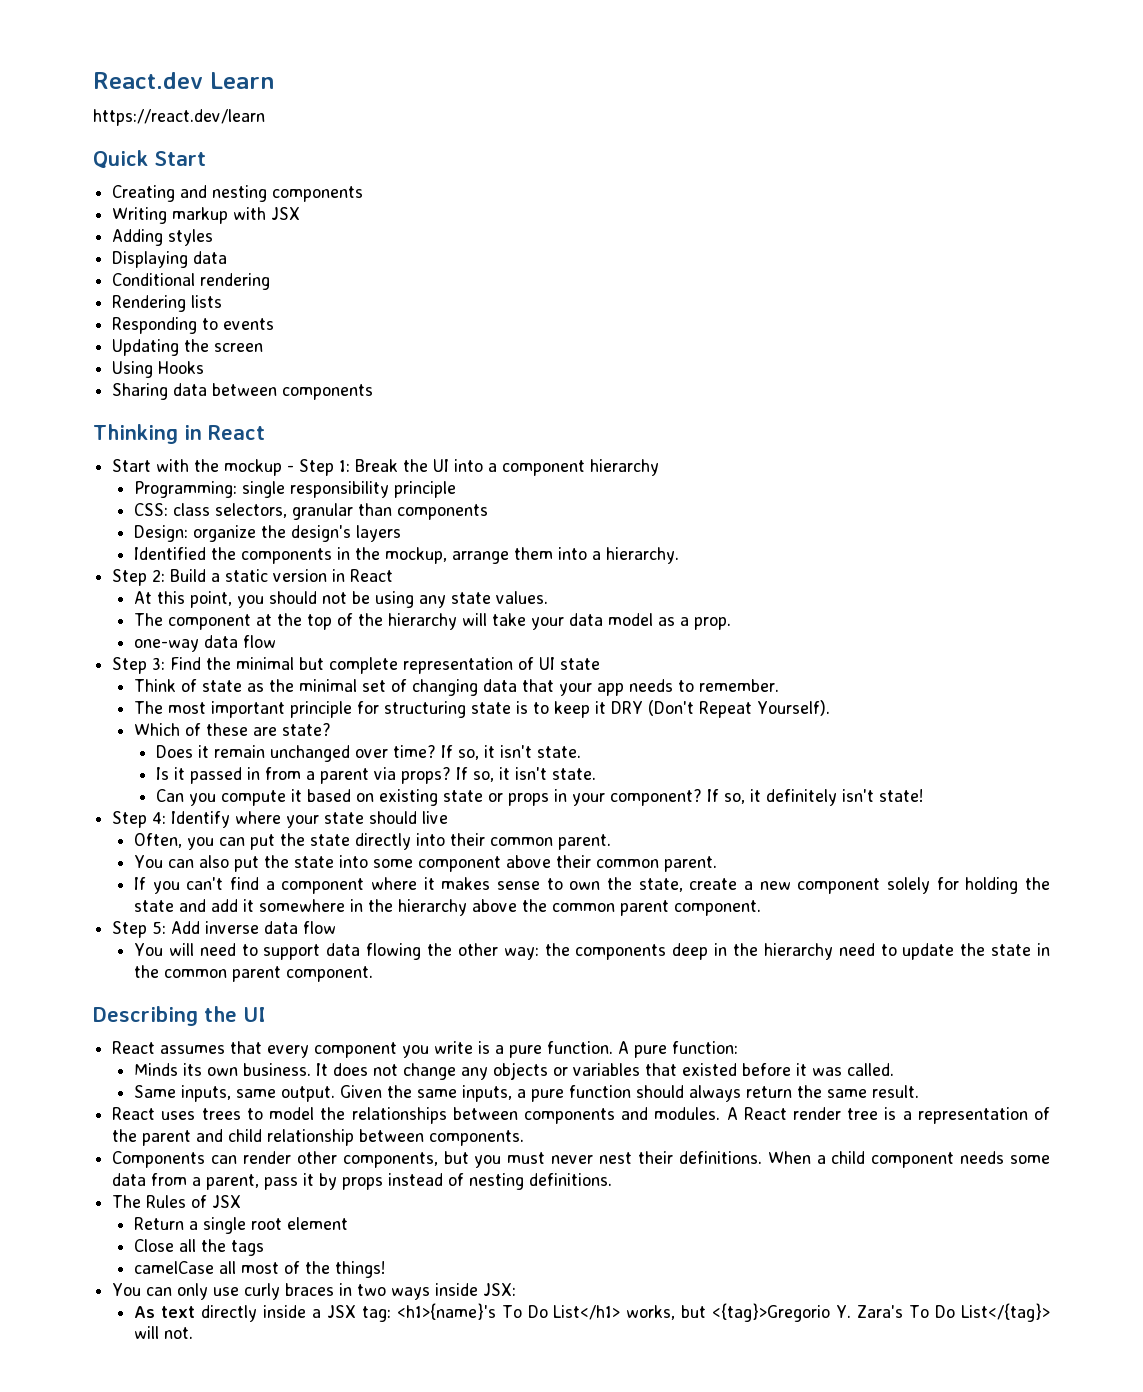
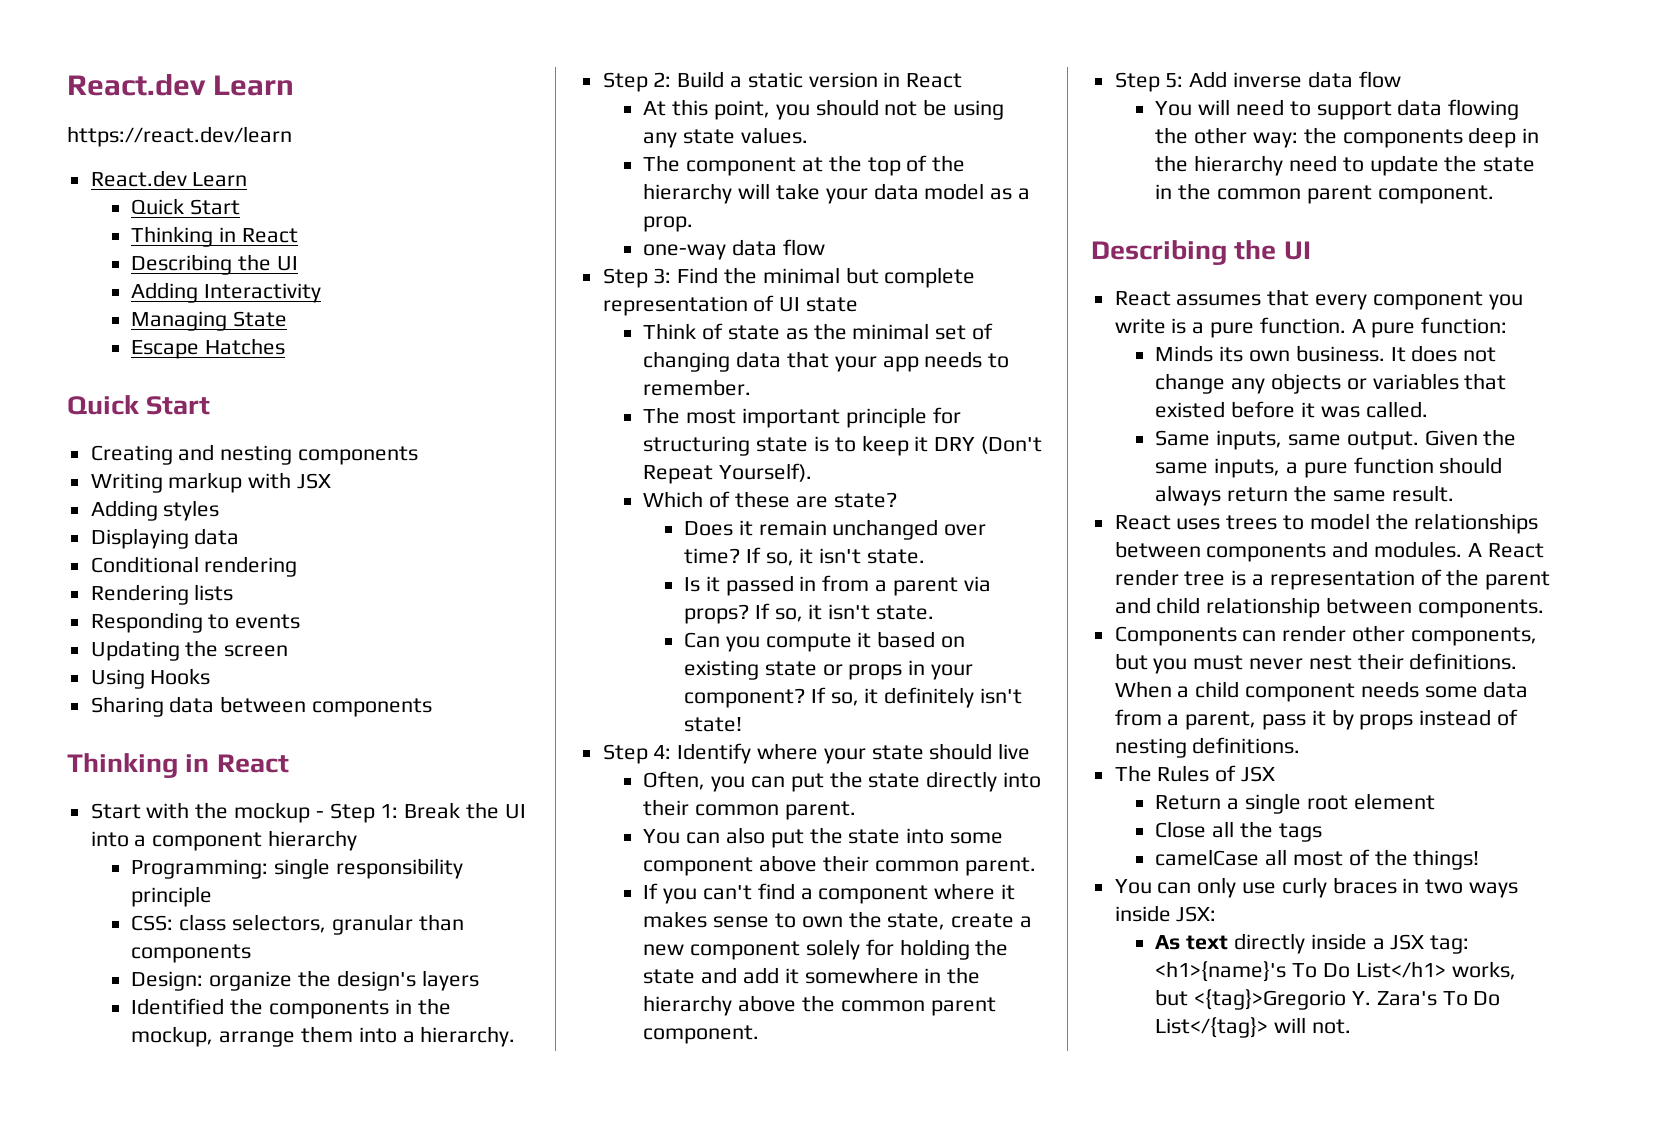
  https://react.dev/learn
+ React.dev Learn
+ Quick Start
+ Thinking in React
+ Describing the UI
+ Adding Interactivity
+ Managing State
+ Escape Hatches

